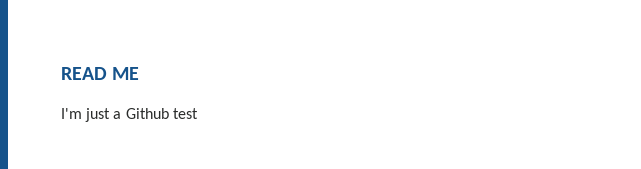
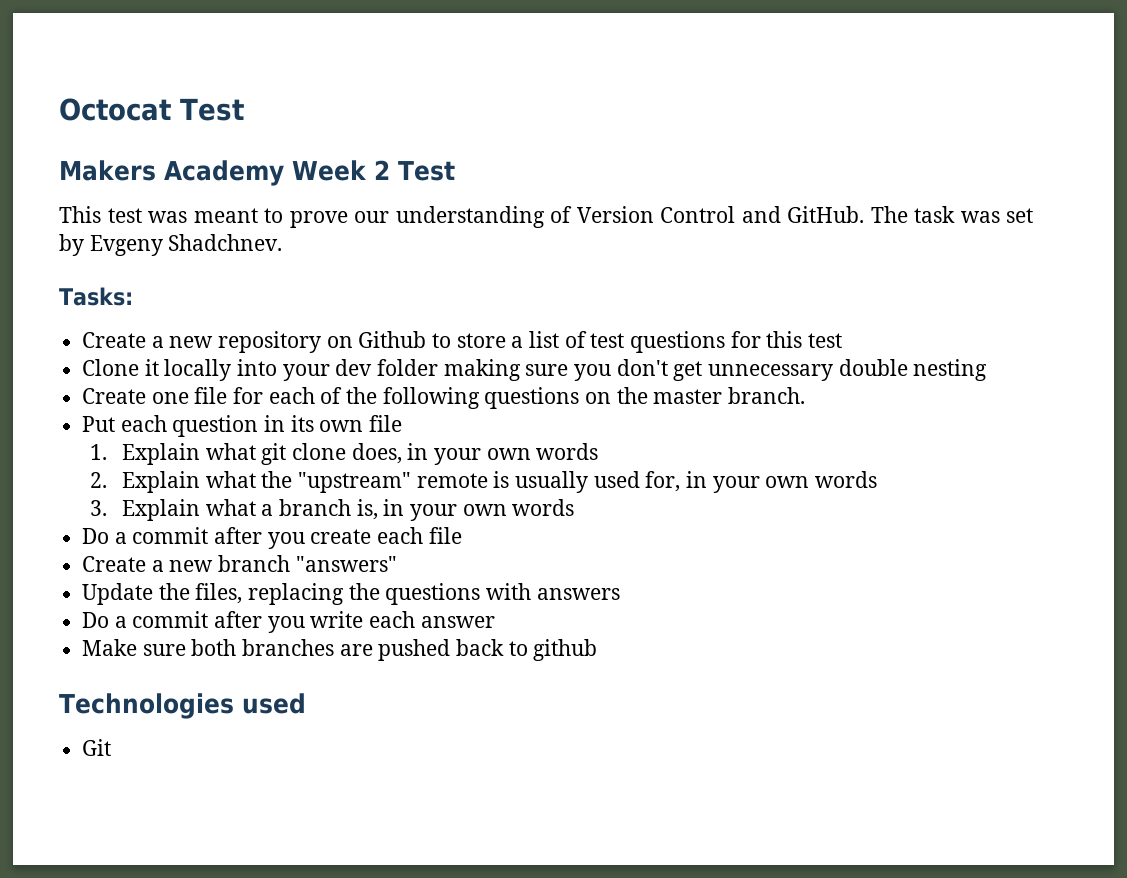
- READ ME
- I'm just a Github test
+ Octocat Test
+ Makers Academy Week 2 Test
+ This test was meant to prove our understanding of Version Control and GitHub. The task was set by Evgeny Shadchnev.
+ Tasks:
+ Create a new repository on Github to store a list of test questions for this test
+ Clone it locally into your dev folder making sure you don't get unnecessary double nesting
+ Create one file for each of the following questions on the master branch.
+ Put each question in its own file
+ 1. Explain what git clone does, in your own words
+ 2. Explain what the "upstream" remote is usually used for, in your own words
+ 3. Explain what a branch is, in your own words
+ Do a commit after you create each file
+ Create a new branch "answers"
+ Update the files, replacing the questions with answers
+ Do a commit after you write each answer
+ Make sure both branches are pushed back to github
+ Technologies used
+ Git

